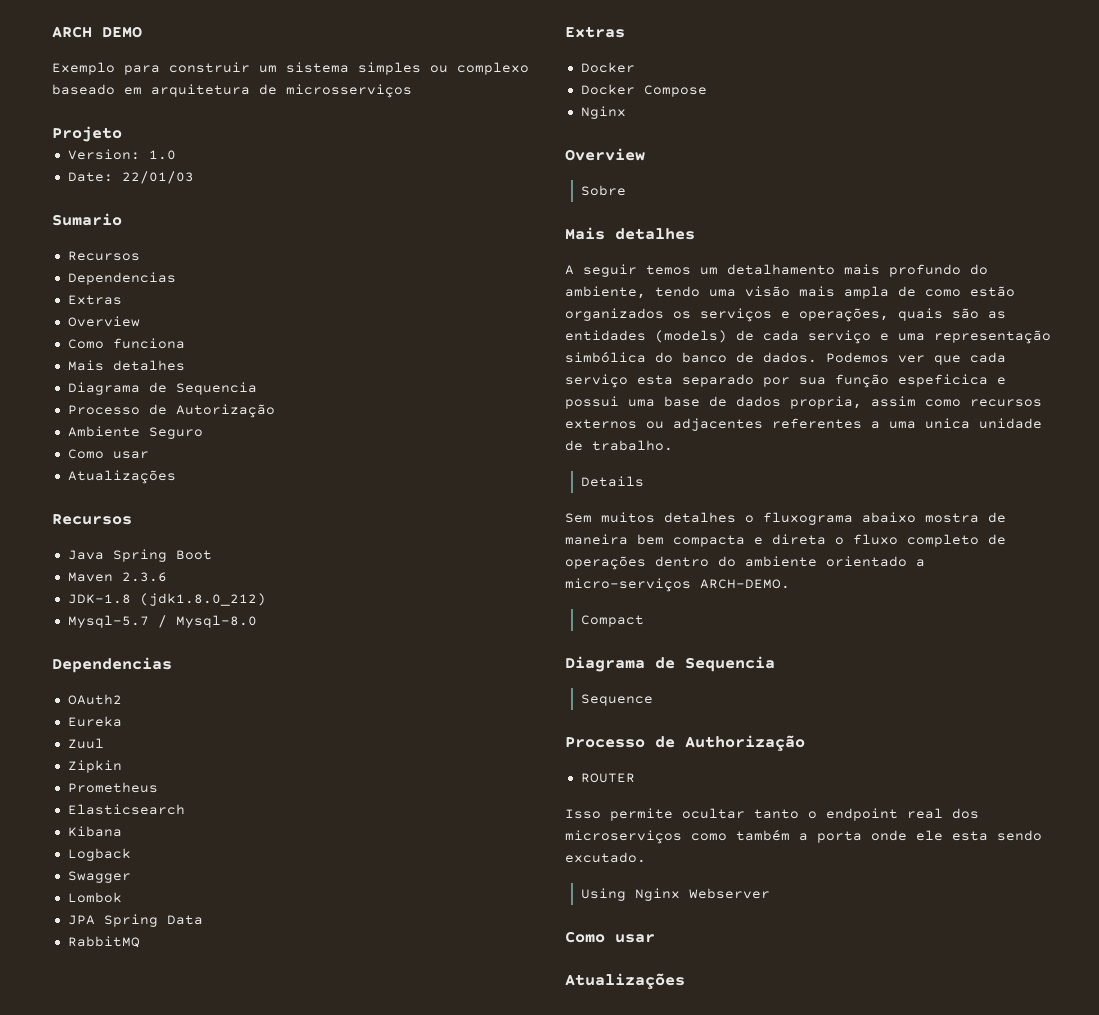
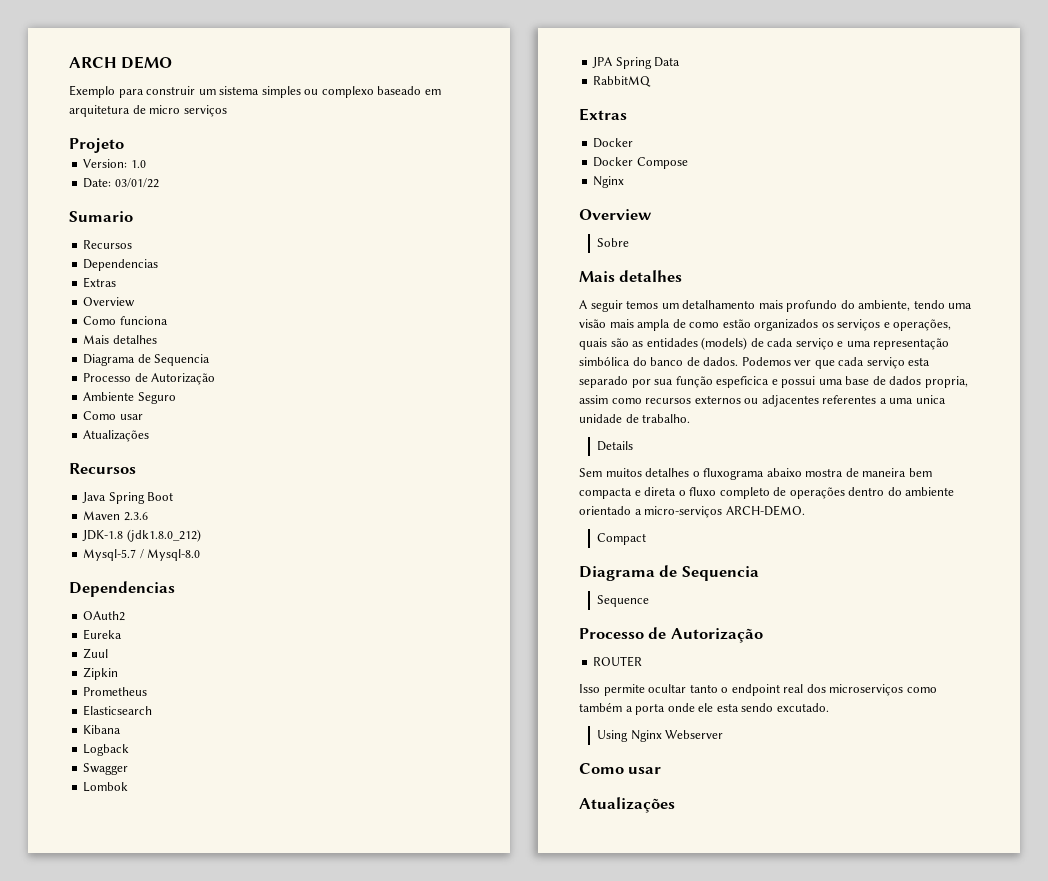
- Exemplo para construir um sistema simples ou complexo baseado em arquitetura de microsserviços
+ Exemplo para construir um sistema simples ou complexo baseado em arquitetura de micro serviços
- Date: 22/01/03
+ Date: 03/01/22
  Sequence
- Processo de Authorização
+ Processo de Autorização

